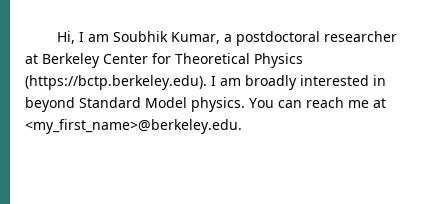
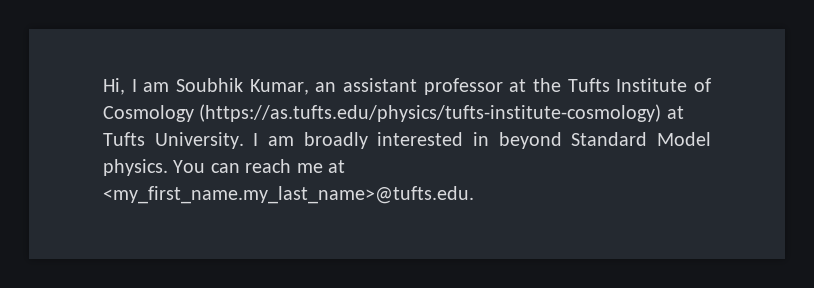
- Hi, I am Soubhik Kumar, a postdoctoral researcher at Berkeley Center for Theoretical Physics (https://bctp.berkeley.edu). I am broadly interested in beyond Standard Model physics.
+ Hi, I am Soubhik Kumar, an assistant professor at the Tufts Institute of Cosmology (https://as.tufts.edu/physics/tufts-institute-cosmology) at Tufts University. I am broadly interested in beyond Standard Model physics.
- You can reach me at <my_first_name>@berkeley.edu.
+ You can reach me at <my_first_name.my_last_name>@tufts.edu.

